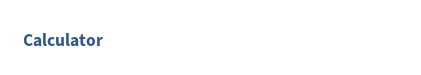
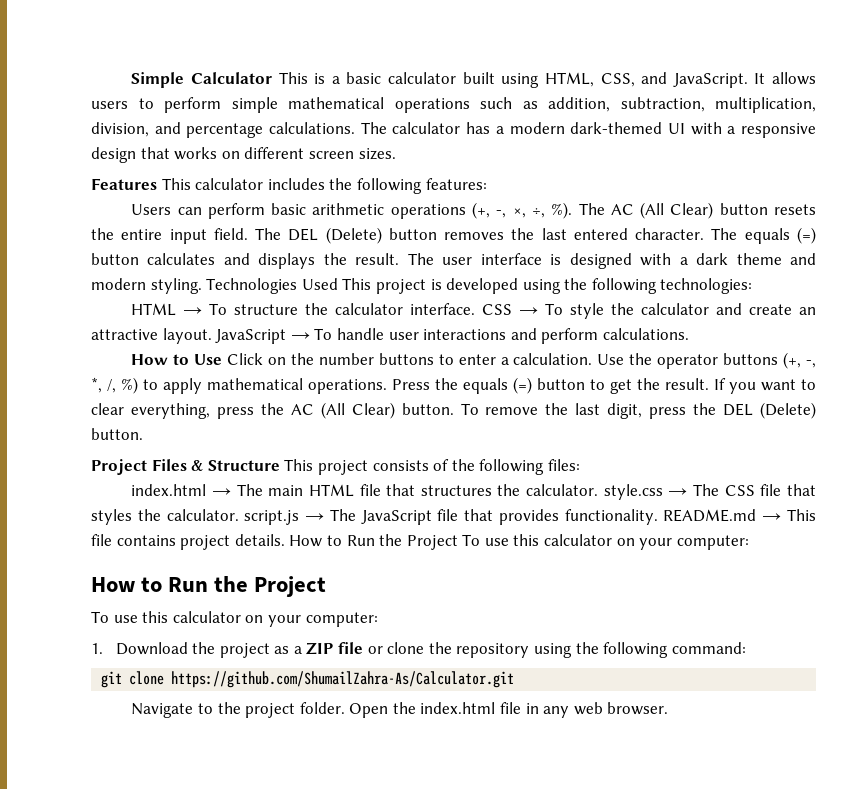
- Calculator
+ Simple Calculator This is a basic calculator built using HTML, CSS, and JavaScript. It allows users to perform simple mathematical operations such as addition, subtraction, multiplication, division, and percentage calculations. The calculator has a modern dark-themed UI with a responsive design that works on different screen sizes.
+ Features This calculator includes the following features:
+ Users can perform basic arithmetic operations (+, -, ×, ÷, %). The AC (All Clear) button resets the entire input field. The DEL (Delete) button removes the last entered character. The equals (=) button calculates and displays the result. The user interface is designed with a dark theme and modern styling. Technologies Used This project is developed using the following technologies:
+ HTML → To structure the calculator interface. CSS → To style the calculator and create an attractive layout. JavaScript → To handle user interactions and perform calculations.
+ How to Use Click on the number buttons to enter a calculation. Use the operator buttons (+, -, *, /, %) to apply mathematical operations. Press the equals (=) button to get the result. If you want to clear everything, press the AC (All Clear) button. To remove the last digit, press the DEL (Delete) button.
+ Project Files & Structure This project consists of the following files:
+ index.html → The main HTML file that structures the calculator. style.css → The CSS file that styles the calculator. script.js → The JavaScript file that provides functionality. README.md → This file contains project details. How to Run the Project To use this calculator on your computer:
+ How to Run the Project
+ To use this calculator on your computer:
+ 1. Download the project as a ZIP file or clone the repository using the following command:
+ git clone https://github.com/ShumailZahra-As/Calculator.git
+ Navigate to the project folder. Open the index.html file in any web browser.

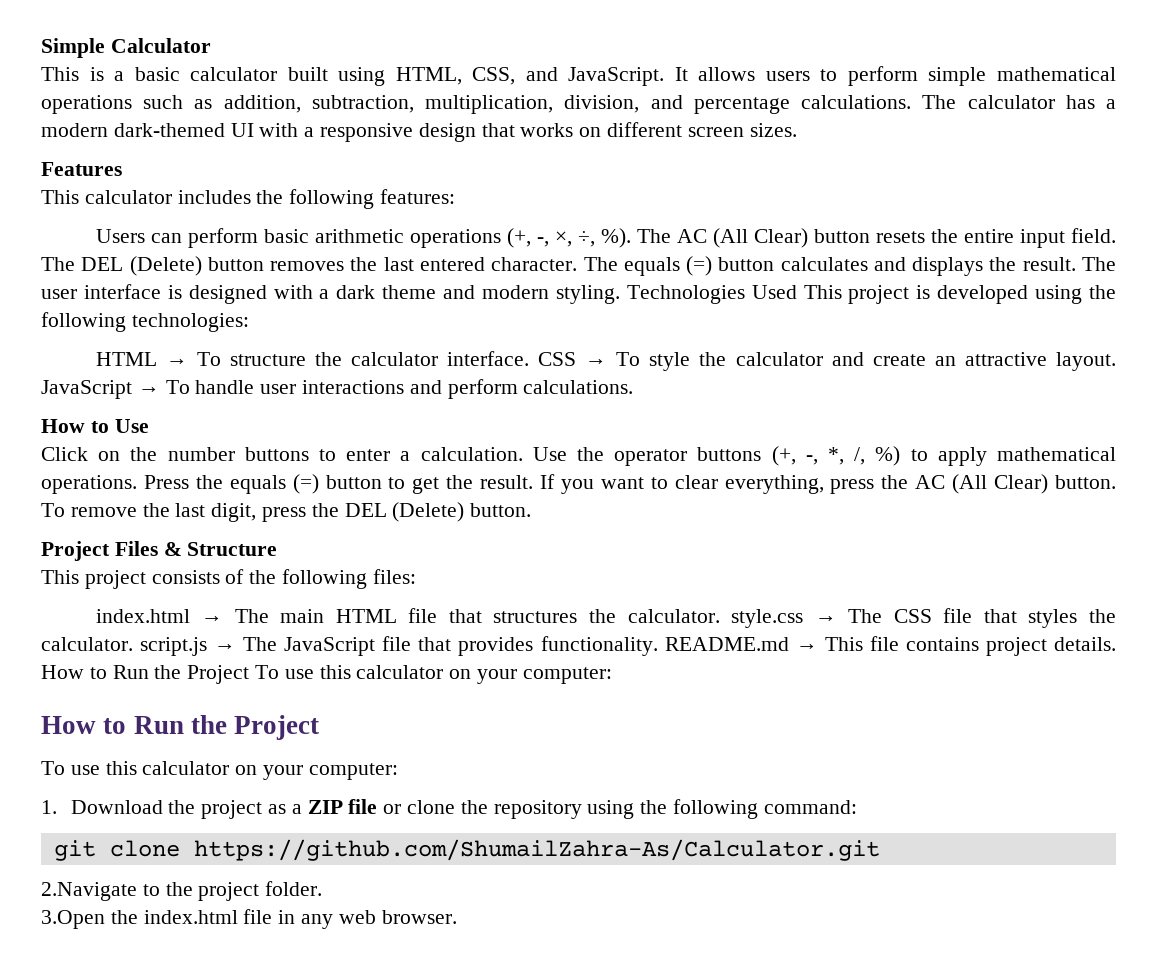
- Simple Calculator This is a basic calculator built using HTML, CSS, and JavaScript.
+ Simple Calculator
+ This is a basic calculator built using HTML, CSS, and JavaScript.
- Features This calculator includes the following features:
+ Features
+ This calculator includes the following features:
- How to Use Click on the number buttons to enter a calculation.
+ How to Use
+ Click on the number buttons to enter a calculation.
- Project Files & Structure This project consists of the following files:
+ Project Files & Structure
+ This project consists of the following files:
- Navigate to the project folder. Open the index.html file in any web browser.
+ 2.Navigate to the project folder.
+ 3.Open the index.html file in any web browser.

